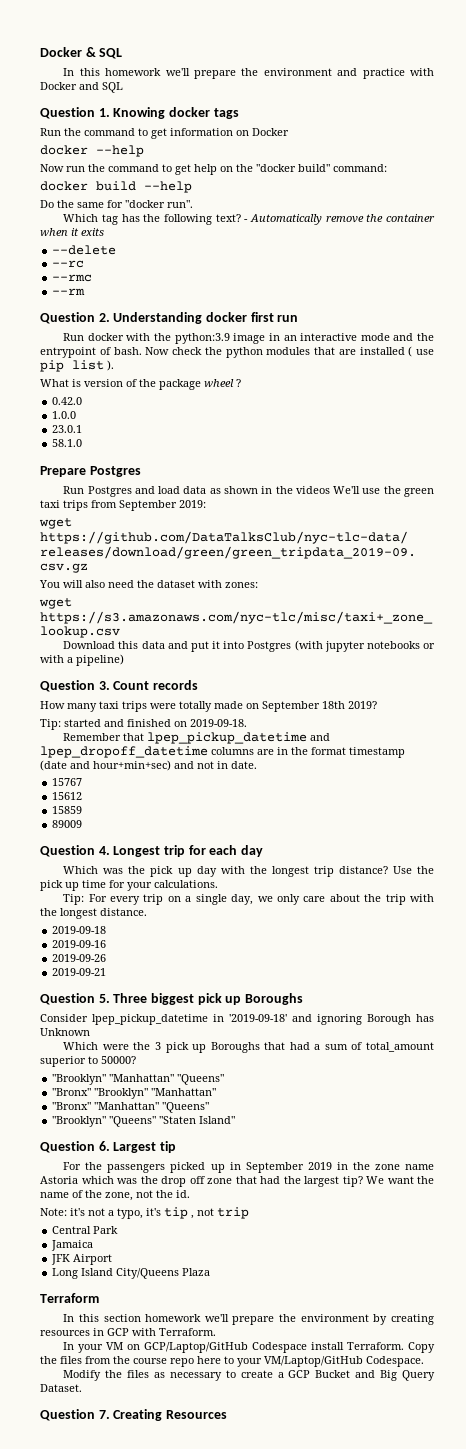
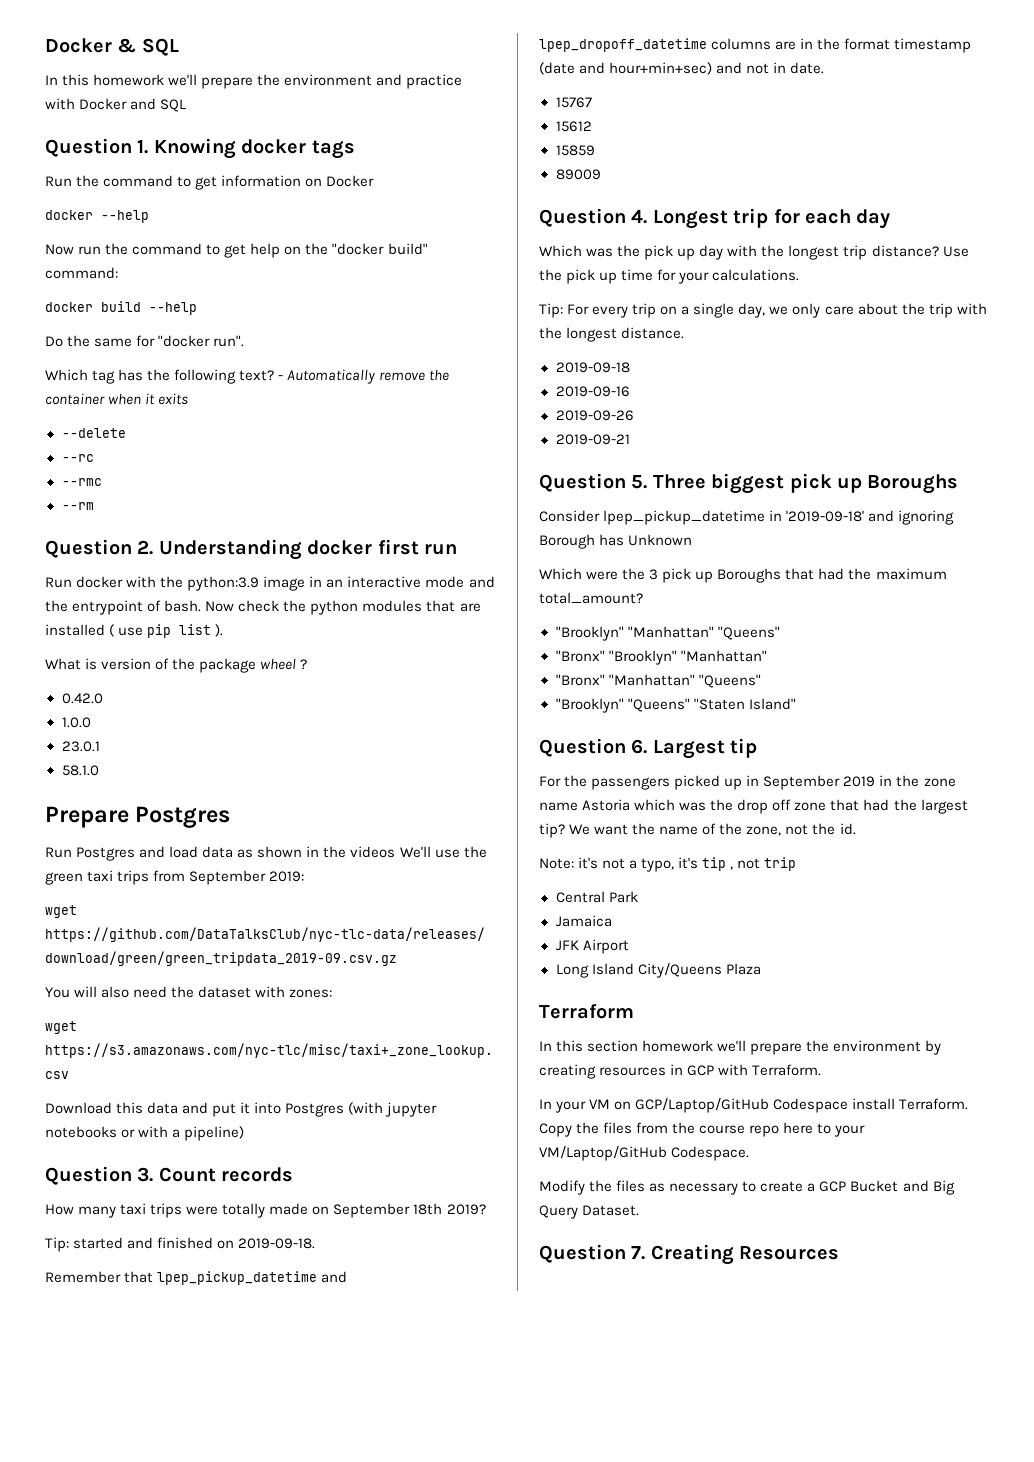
- Which were the 3 pick up Boroughs that had a sum of total_amount superior to 50000?
+ Which were the 3 pick up Boroughs that had the maximum total_amount?

